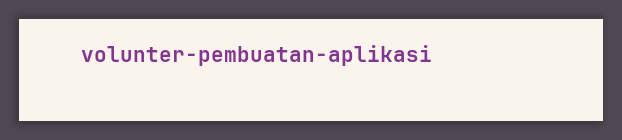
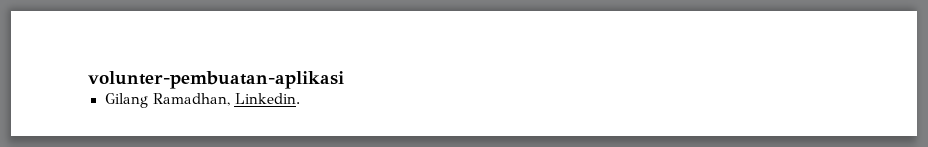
+ Gilang Ramadhan, Linkedin.

